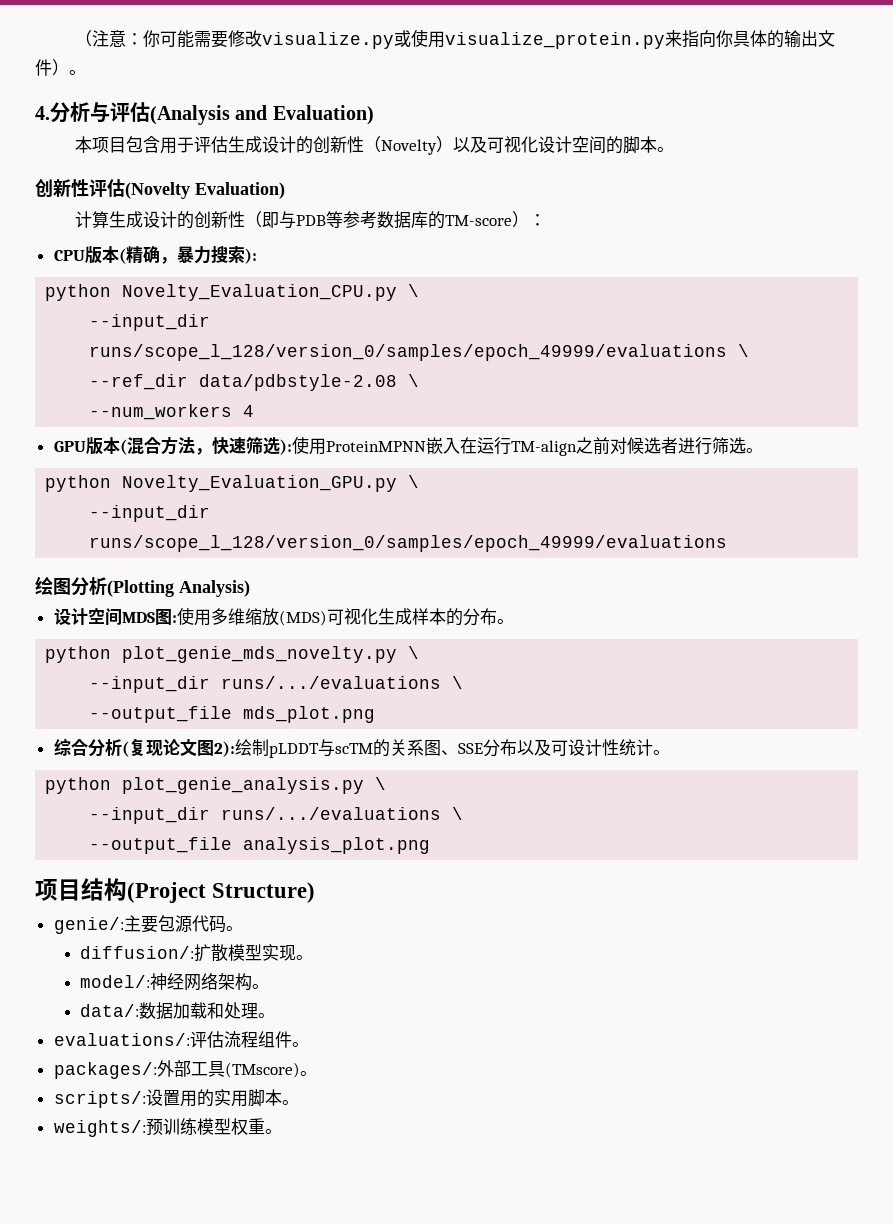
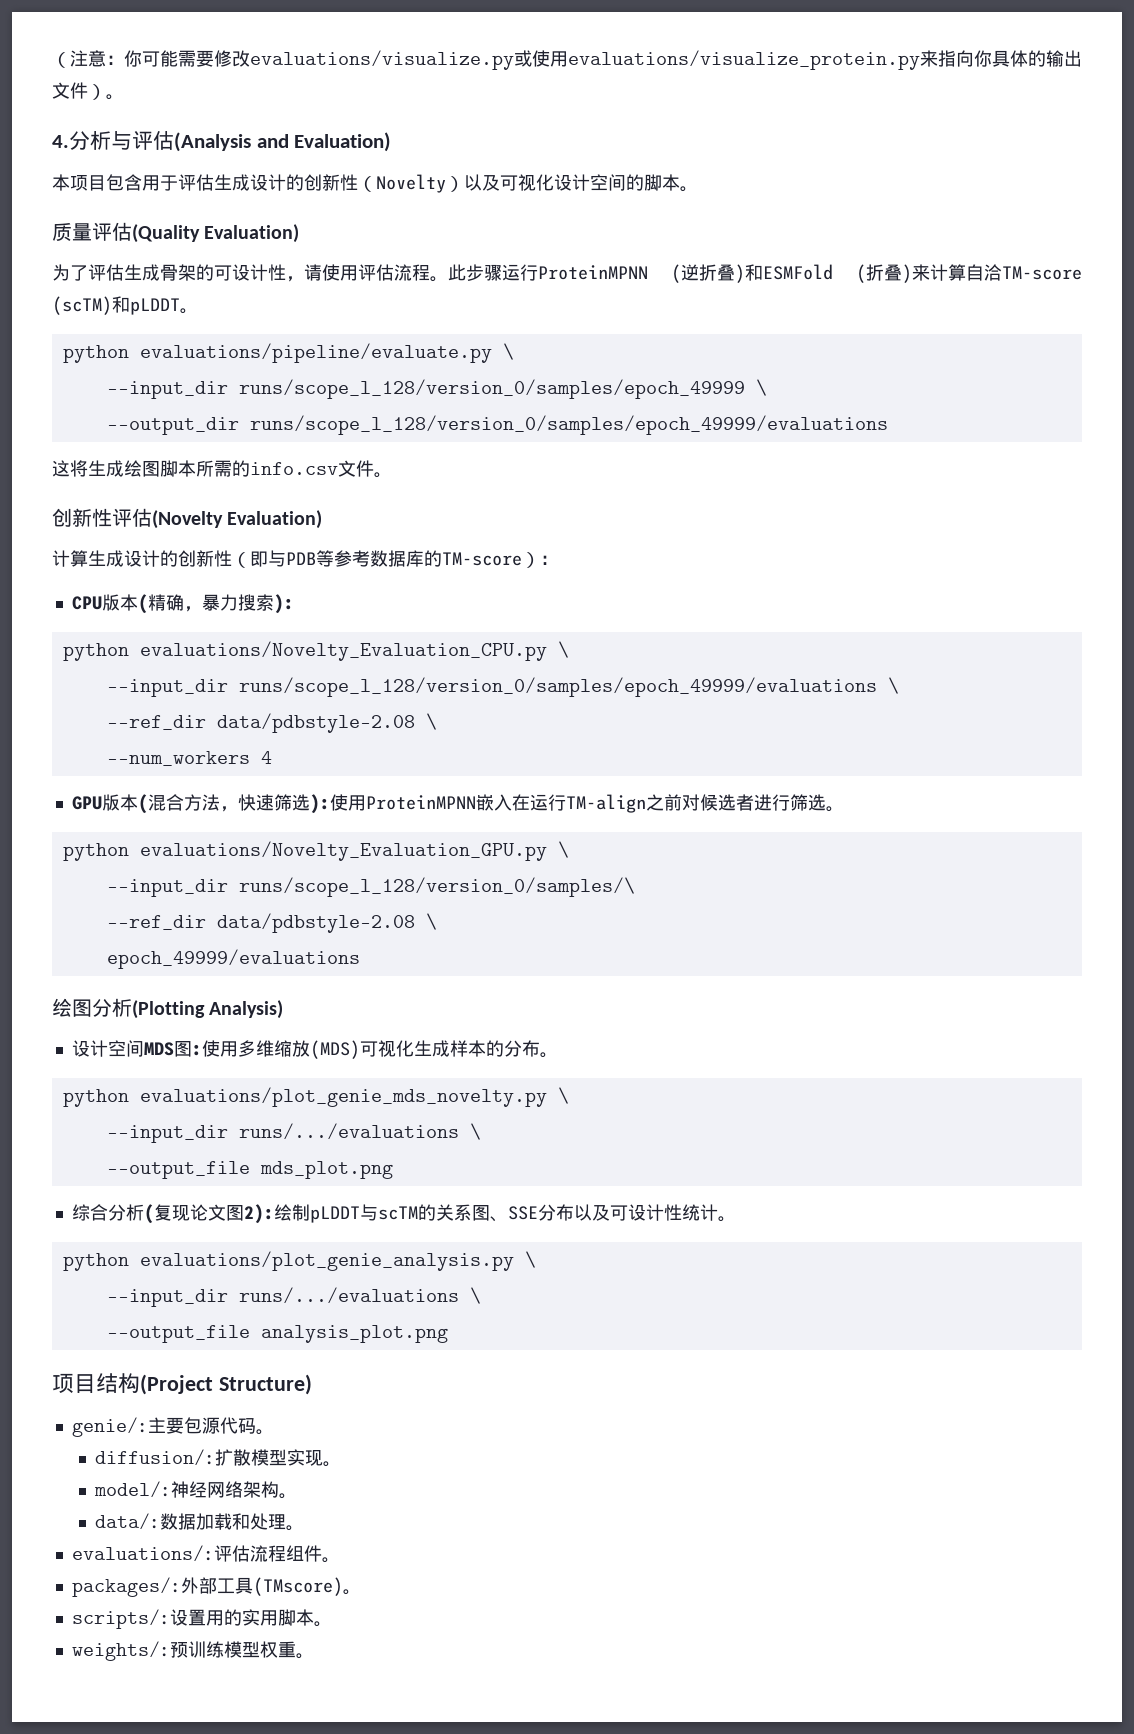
- （注意：你可能需要修改visualize.py或使用visualize_protein.py来指向你具体的输出文件）。
+ （注意：你可能需要修改evaluations/visualize.py或使用evaluations/visualize_protein.py来指向你具体的输出文件）。
+ 质量评估(Quality Evaluation)
+ 为了评估生成骨架的可设计性，请使用评估流程。此步骤运行ProteinMPNN (逆折叠)和ESMFold (折叠)来计算自洽TM-score (scTM)和pLDDT。
+ python evaluations/pipeline/evaluate.py \
+ --input_dir runs/scope_l_128/version_0/samples/epoch_49999 \
+ --output_dir runs/scope_l_128/version_0/samples/epoch_49999/evaluations
+ 这将生成绘图脚本所需的info.csv文件。
- python Novelty_Evaluation_CPU.py \
+ python evaluations/Novelty_Evaluation_CPU.py \
- python Novelty_Evaluation_GPU.py \
- --input_dir runs/scope_l_128/version_0/samples/epoch_49999/evaluations
+ python evaluations/Novelty_Evaluation_GPU.py \
+ --input_dir runs/scope_l_128/version_0/samples/\
+ --ref_dir data/pdbstyle-2.08 \
+ epoch_49999/evaluations
- python plot_genie_mds_novelty.py \
+ python evaluations/plot_genie_mds_novelty.py \
- python plot_genie_analysis.py \
+ python evaluations/plot_genie_analysis.py \

